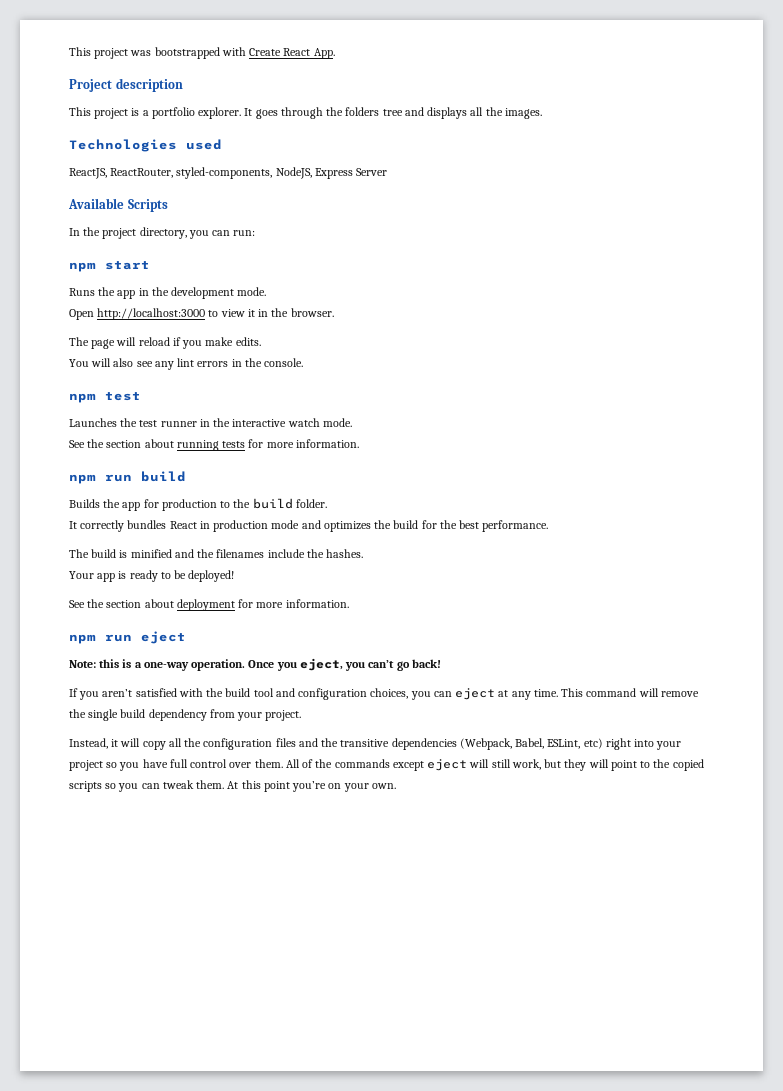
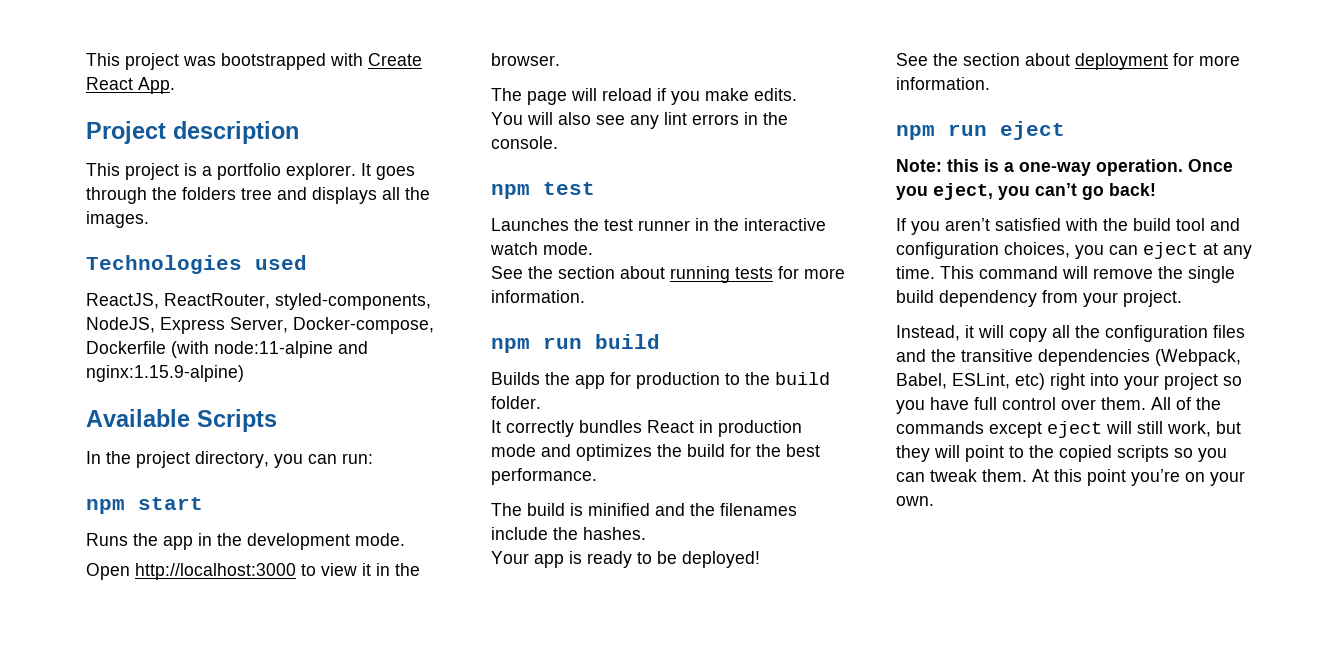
- ReactJS, ReactRouter, styled-components, NodeJS, Express Server
+ ReactJS, ReactRouter, styled-components, NodeJS, Express Server, Docker-compose, Dockerfile (with node:11-alpine and nginx:1.15.9-alpine)

